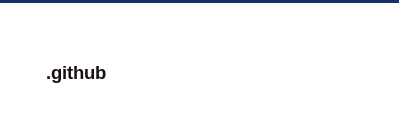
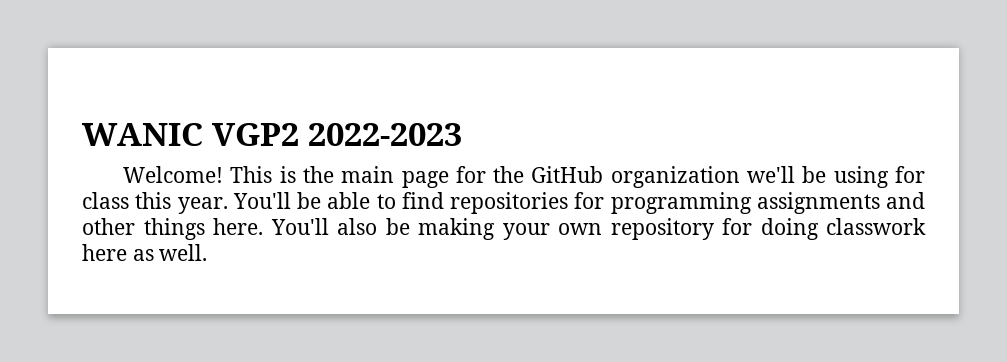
- .github
+ WANIC VGP2 2022-2023
+ Welcome! This is the main page for the GitHub organization we'll be using for class this year. You'll be able to find repositories for programming assignments and other things here. You'll also be making your own repository for doing classwork here as well.

